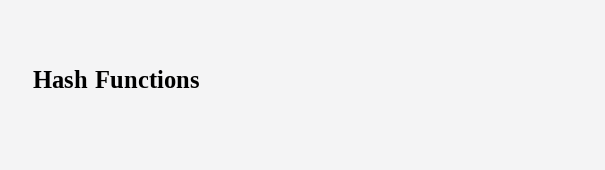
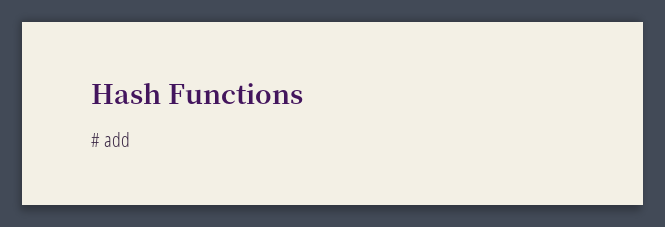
+ # add

